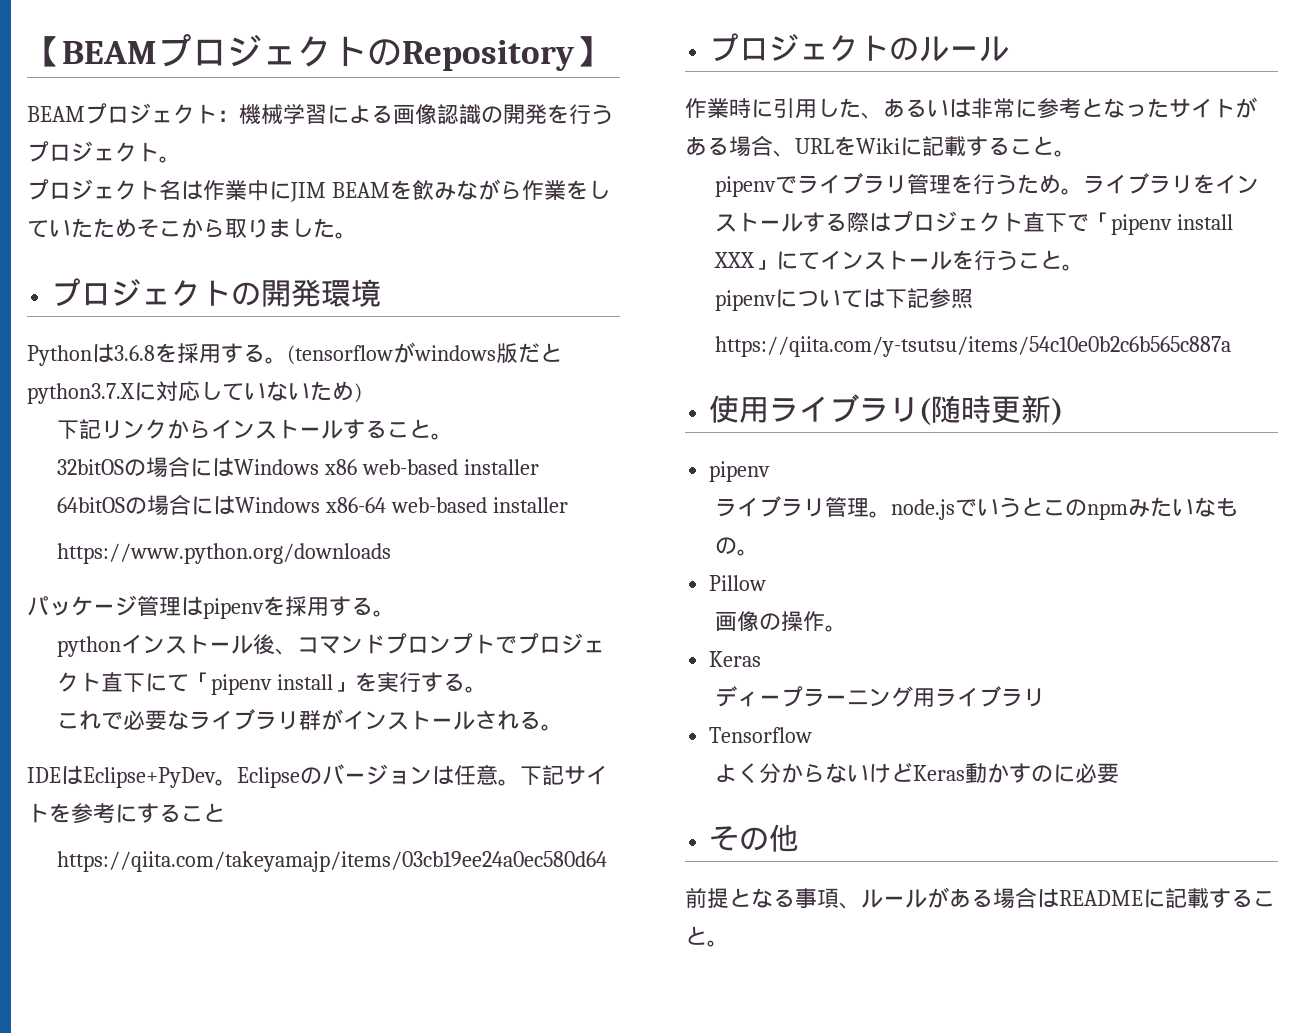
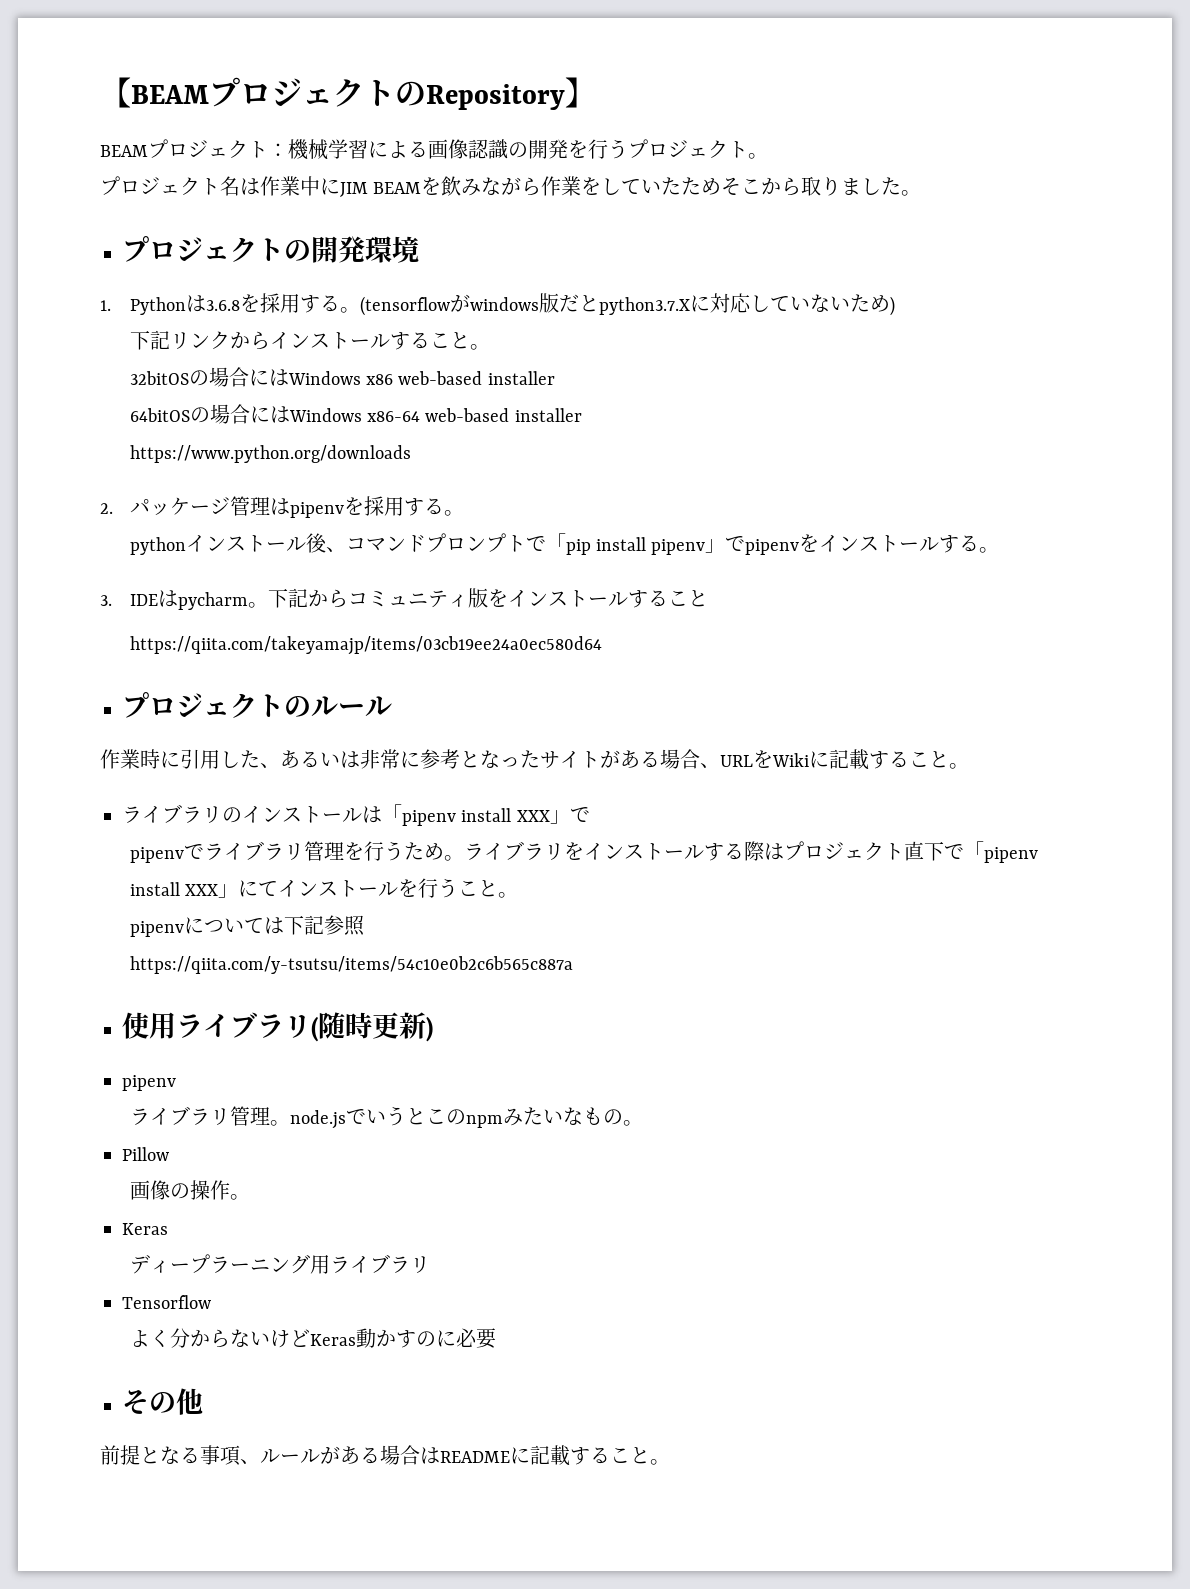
- Pythonは3.6.8を採用する。
+ 1. Pythonは3.6.8を採用する。
- パッケージ管理はpipenvを採用する。
+ 2.パッケージ管理はpipenvを採用する。
- pythonインストール後、コマンドプロンプトでプロジェクト直下にて「pipenv install」を実行する。
- これで必要なライブラリ群がインストールされる。
- IDEはEclipse+PyDev。Eclipseのバージョンは任意。下記サイトを参考にすること
+ pythonインストール後、コマンドプロンプトで「pip install pipenv」でpipenvをインストールする。
+ 3. IDEはpycharm。下記からコミュニティ版をインストールすること
+ ライブラリのインストールは「pipenv install XXX」で

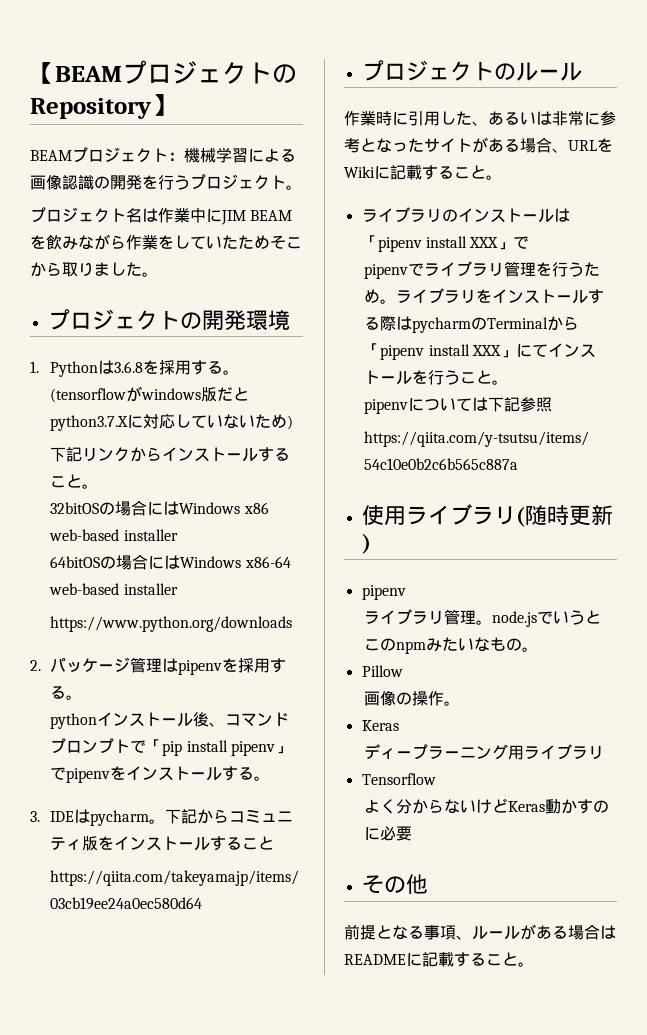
- ライブラリをインストールする際はプロジェクト直下で「pipenv install XXX」にてインストールを行うこと。
+ ライブラリをインストールする際はpycharmのTerminalから「pipenv install XXX」にてインストールを行うこと。

